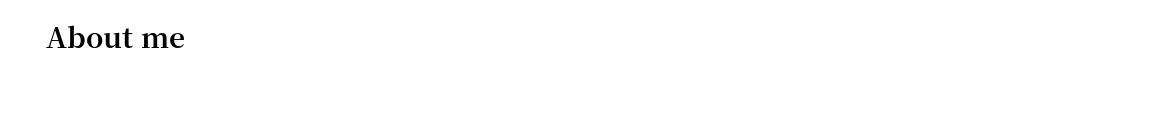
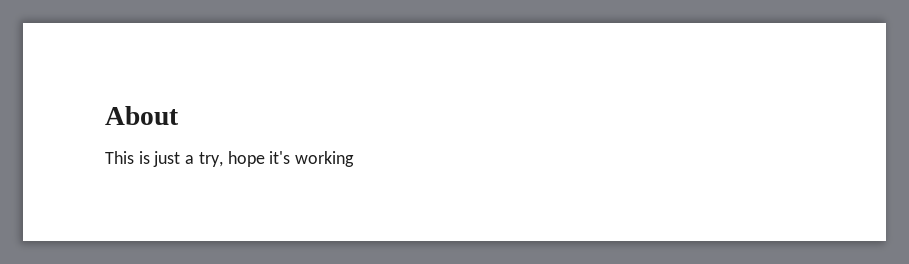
- About me
+ About
+ This is just a try, hope it's working

